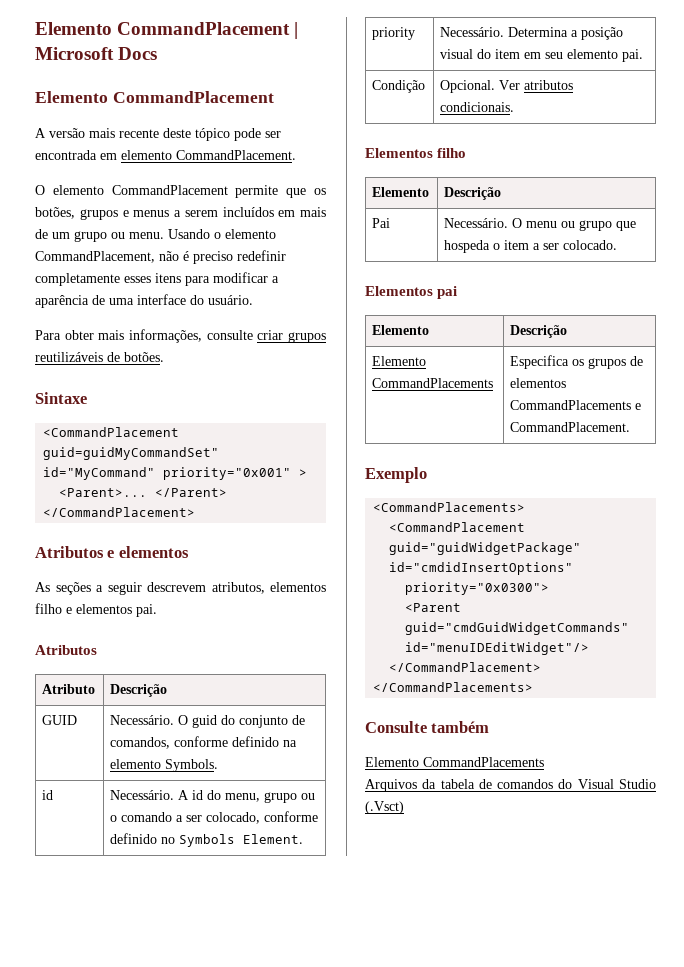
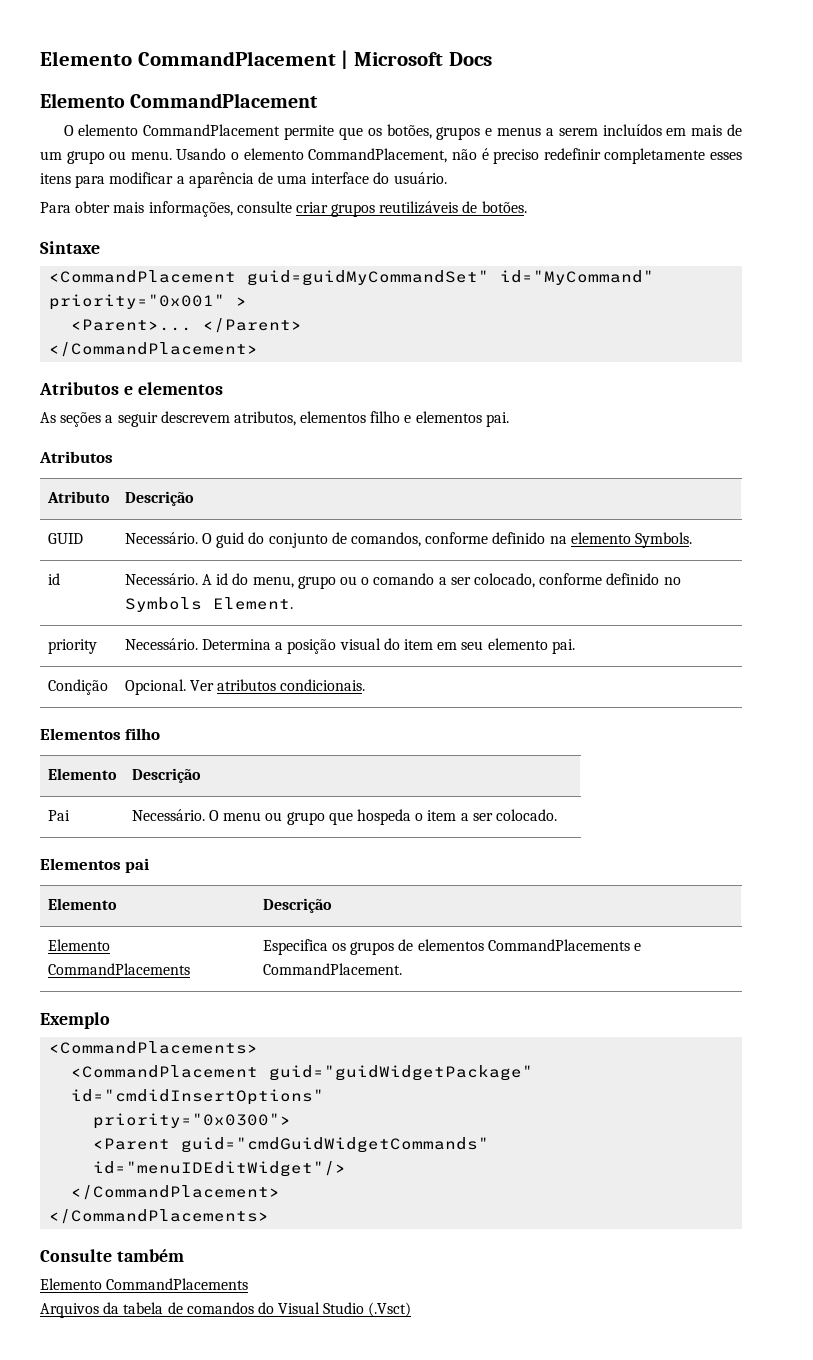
- A versão mais recente deste tópico pode ser encontrada em elemento CommandPlacement.

